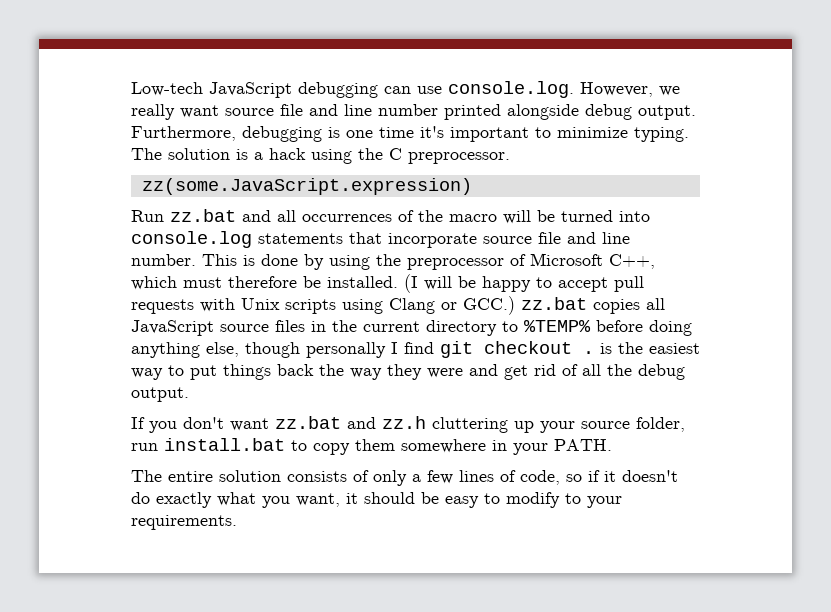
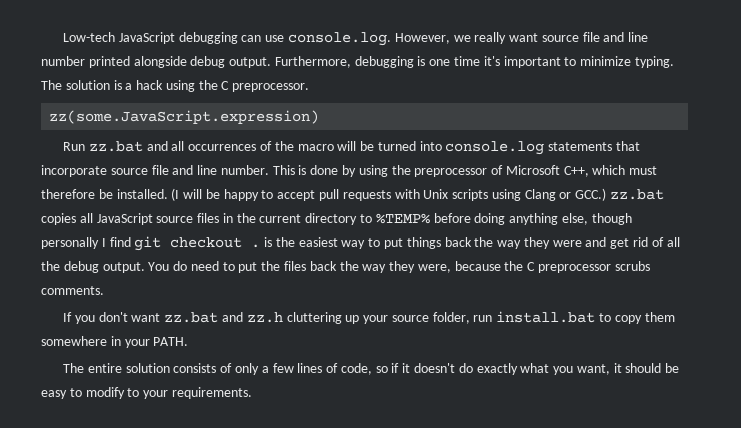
+ You do need to put the files back the way they were, because the C preprocessor scrubs comments.

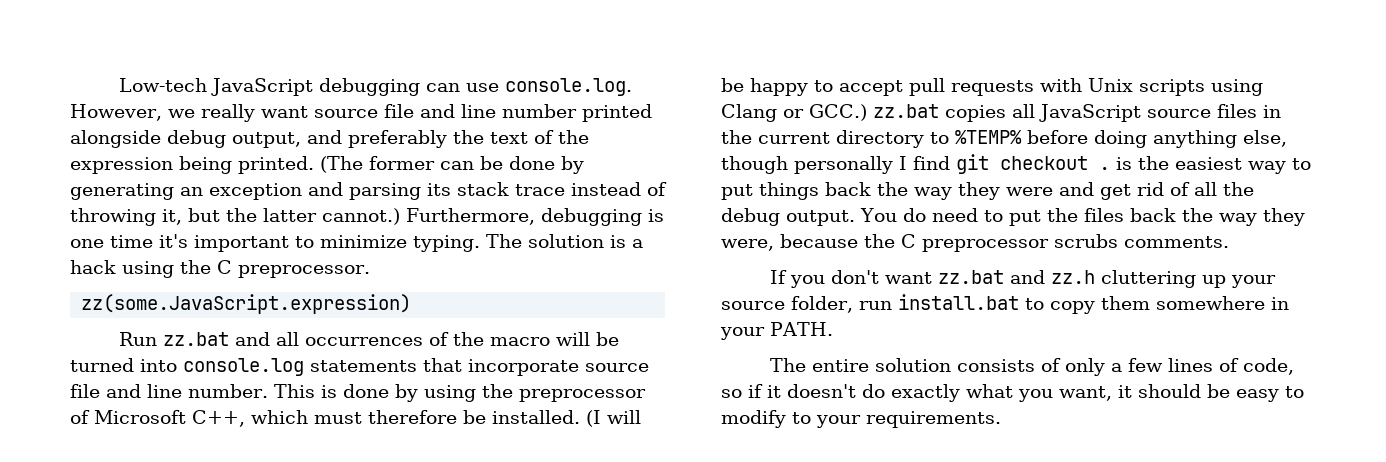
- Low-tech JavaScript debugging can use console.log. However, we really want source file and line number printed alongside debug output.
+ Low-tech JavaScript debugging can use console.log. However, we really want source file and line number printed alongside debug output, and preferably the text of the expression being printed. (The former can be done by generating an exception and parsing its stack trace instead of throwing it, but the latter cannot.)

